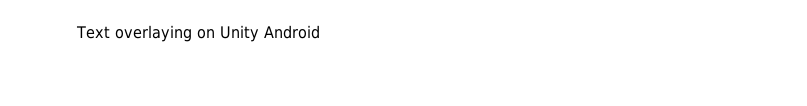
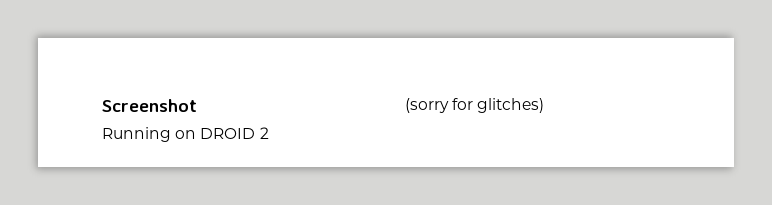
- Text overlaying on Unity Android
+ Screenshot
+ Running on DROID 2
+ (sorry for glitches)

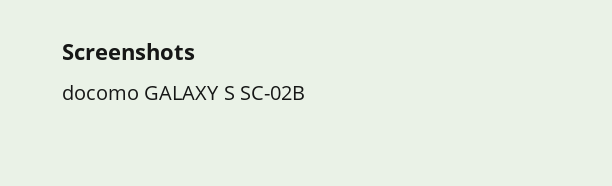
- Screenshot
- Running on DROID 2
- (sorry for glitches)
+ Screenshots
+ docomo GALAXY S SC-02B

